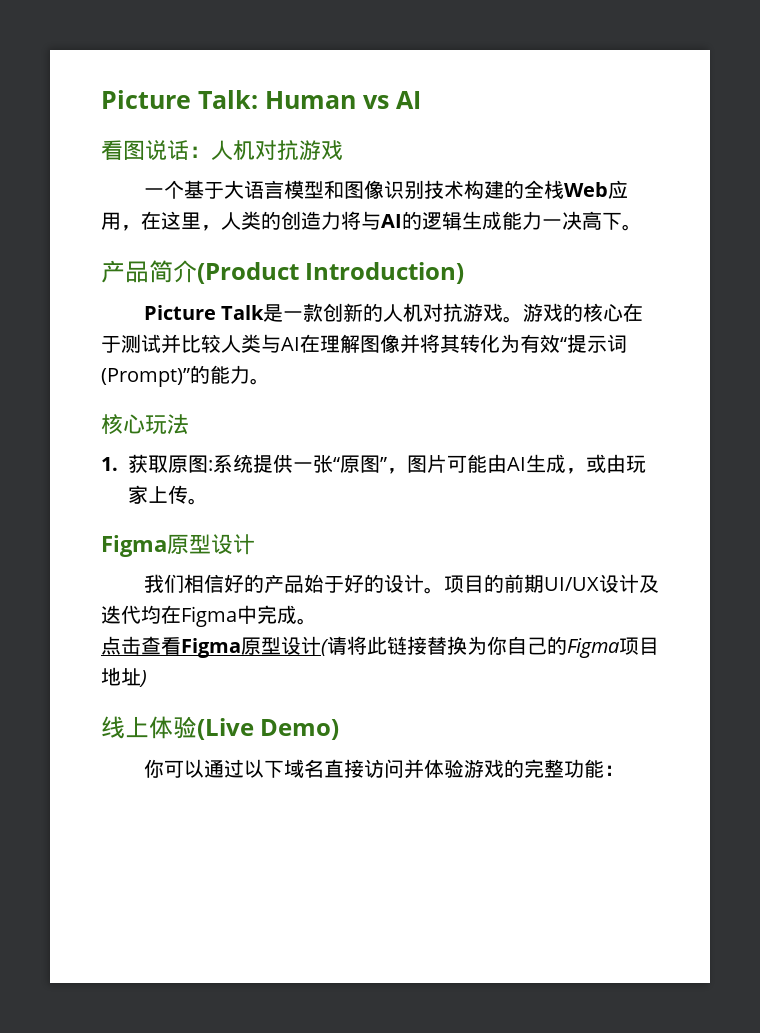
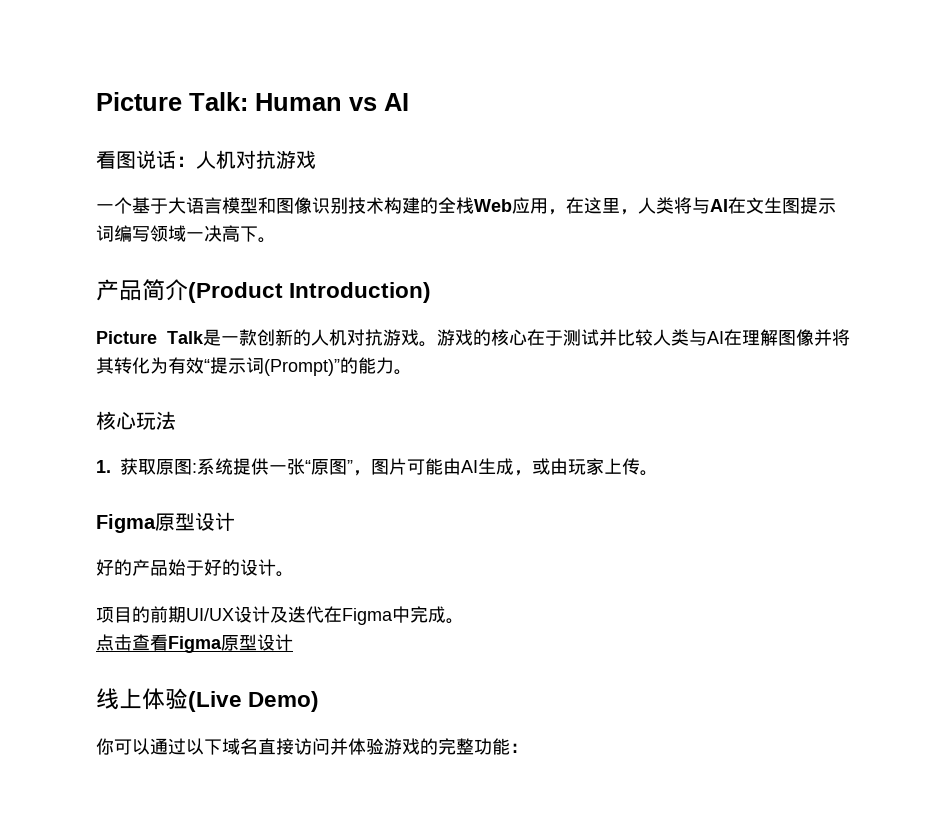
- 一个基于大语言模型和图像识别技术构建的全栈Web应用，在这里，人类的创造力将与AI的逻辑生成能力一决高下。
+ 一个基于大语言模型和图像识别技术构建的全栈Web应用，在这里，人类将与AI在文生图提示词编写领域一决高下。
- 我们相信好的产品始于好的设计。项目的前期UI/UX设计及迭代均在Figma中完成。
+ 好的产品始于好的设计。
+ 项目的前期UI/UX设计及迭代在Figma中完成。
- 点击查看Figma原型设计(请将此链接替换为你自己的Figma项目地址)
+ 点击查看Figma原型设计

